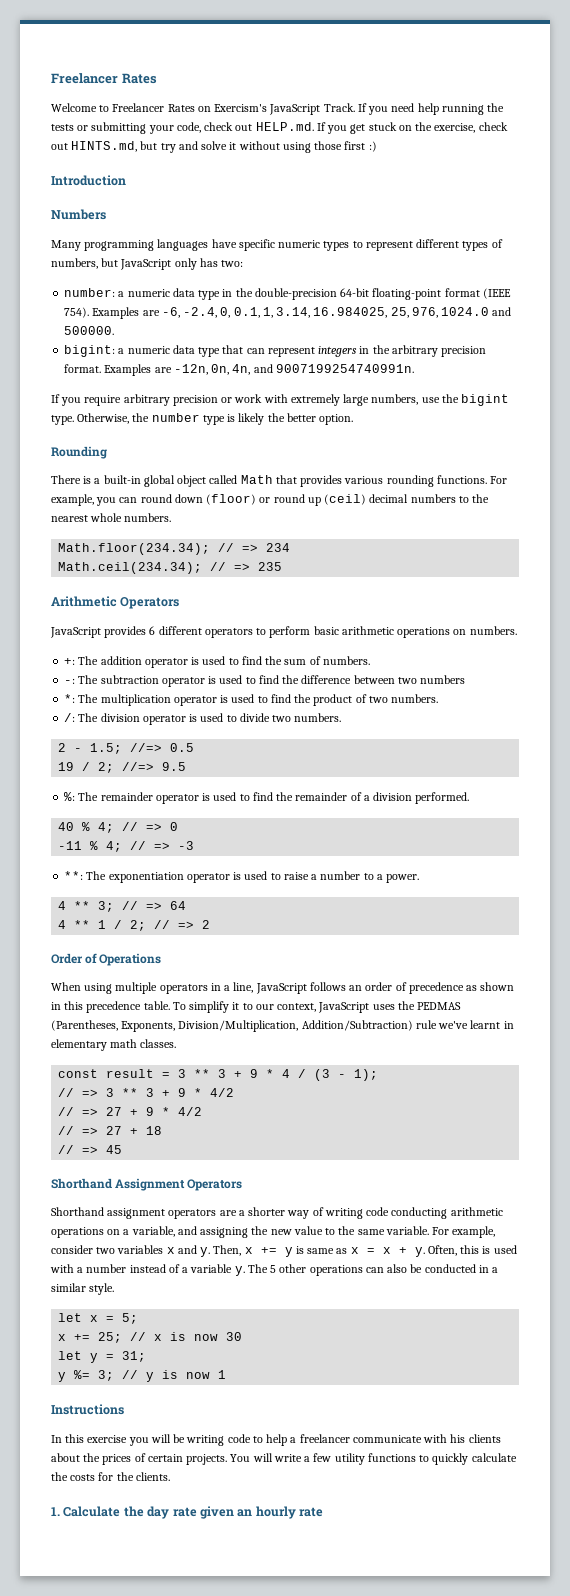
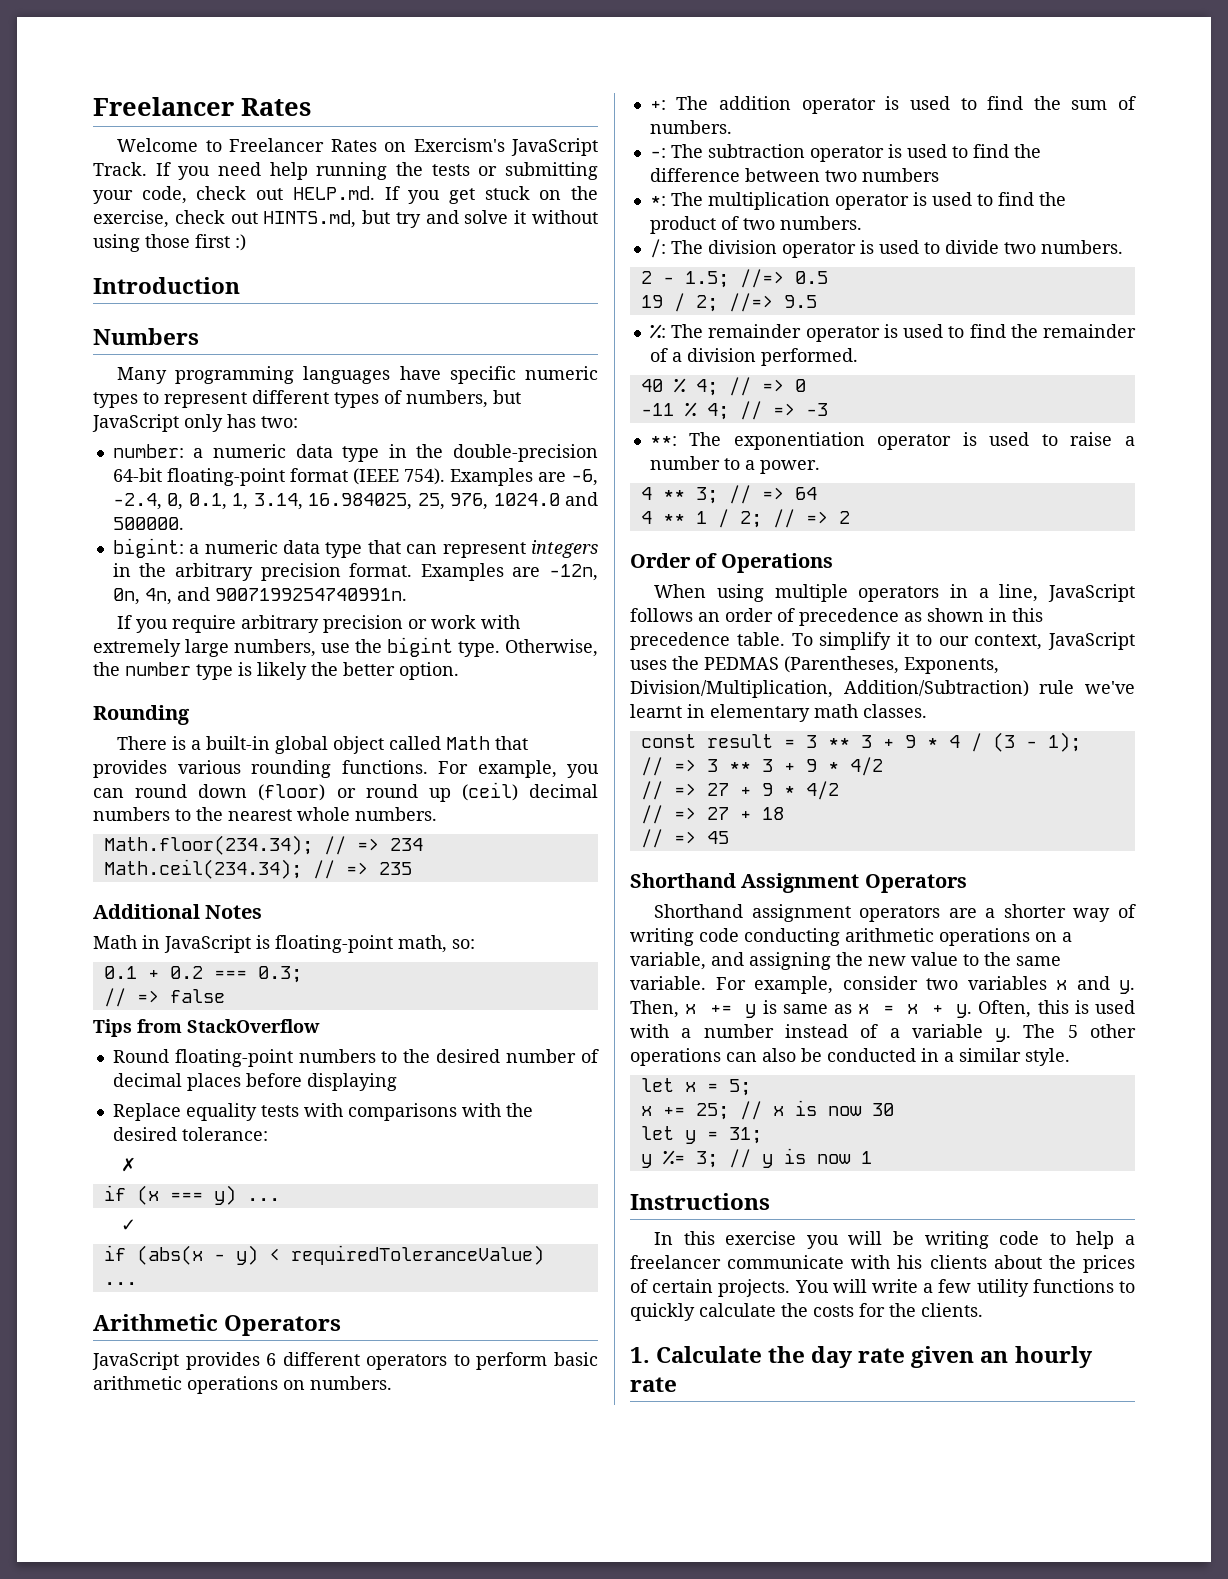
+ Additional Notes
+ Math in JavaScript is floating-point math, so:
+ 0.1 + 0.2 === 0.3;
+ // => false
+ Tips from StackOverflow
+ Round floating-point numbers to the desired number of decimal places before displaying
+ Replace equality tests with comparisons with the desired tolerance:
+ ✗
+ if (x === y) ...
+ ✓
+ if (abs(x - y) < requiredToleranceValue) ...

